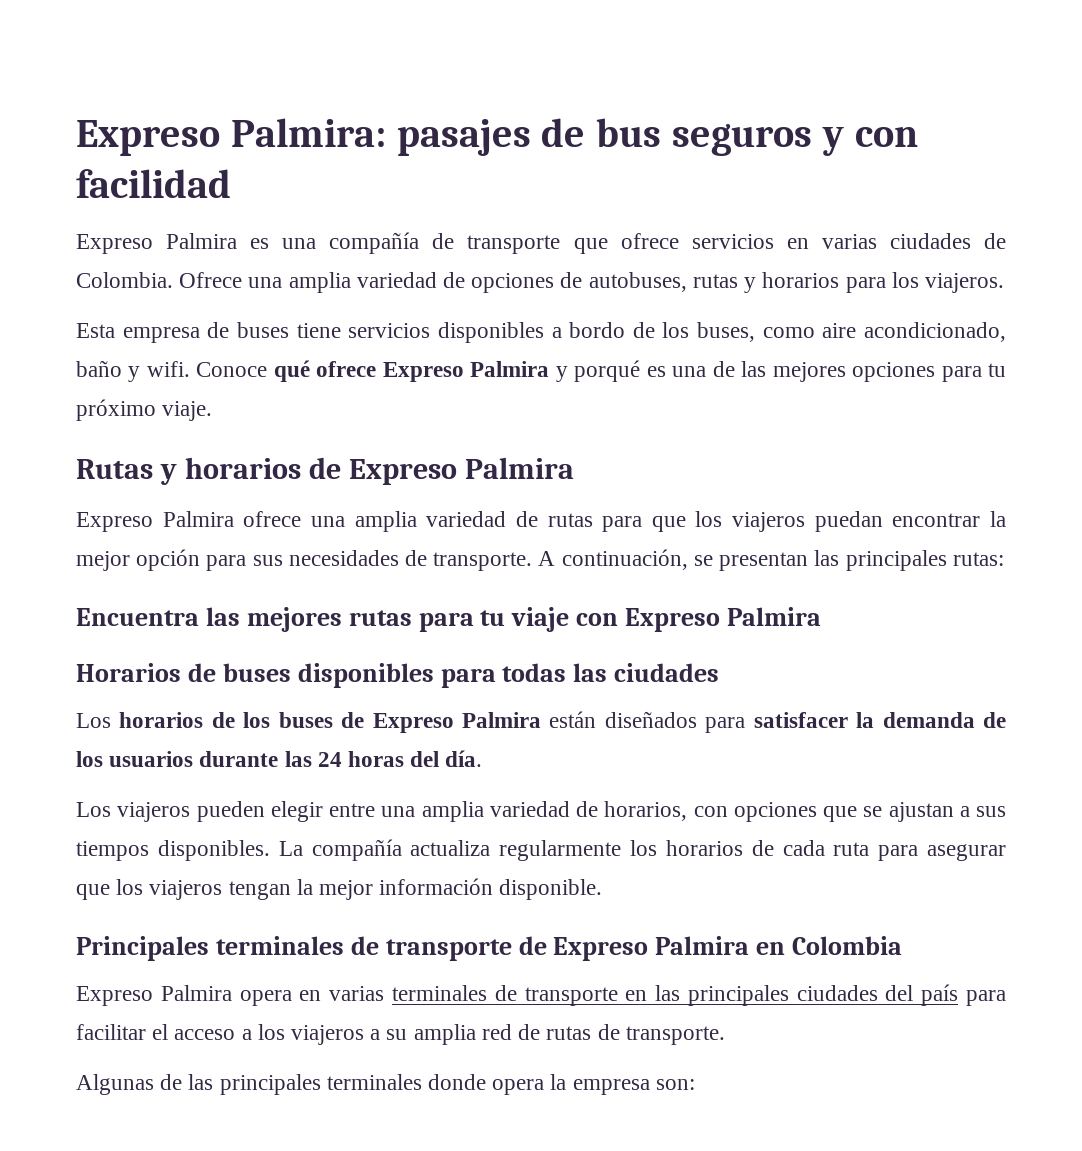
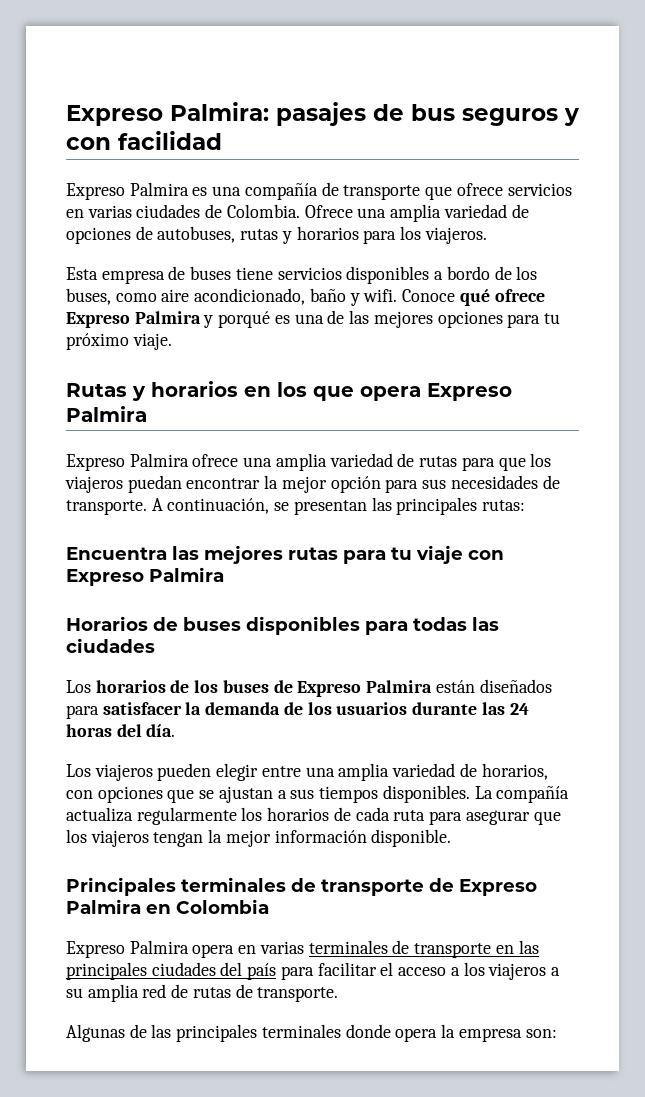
- Rutas y horarios de Expreso Palmira
+ Rutas y horarios en los que opera Expreso Palmira

